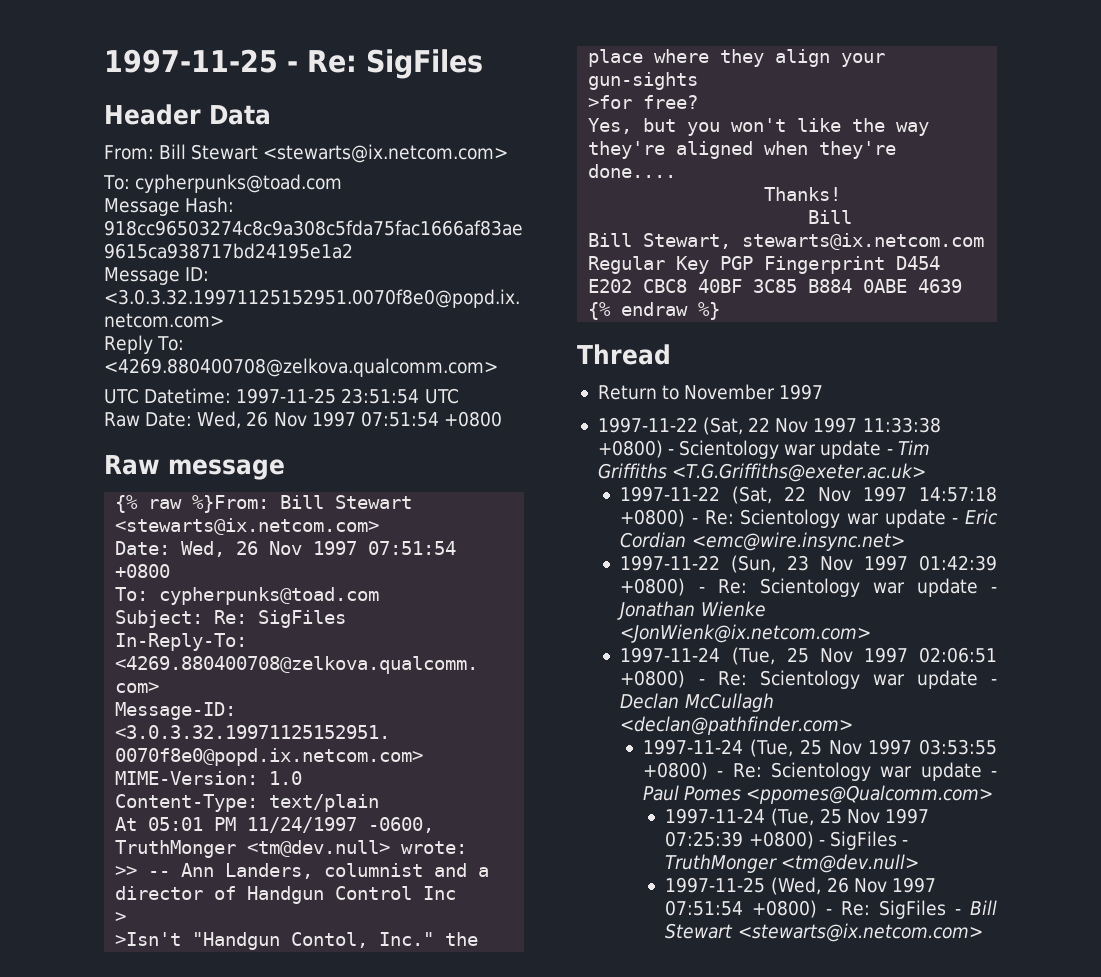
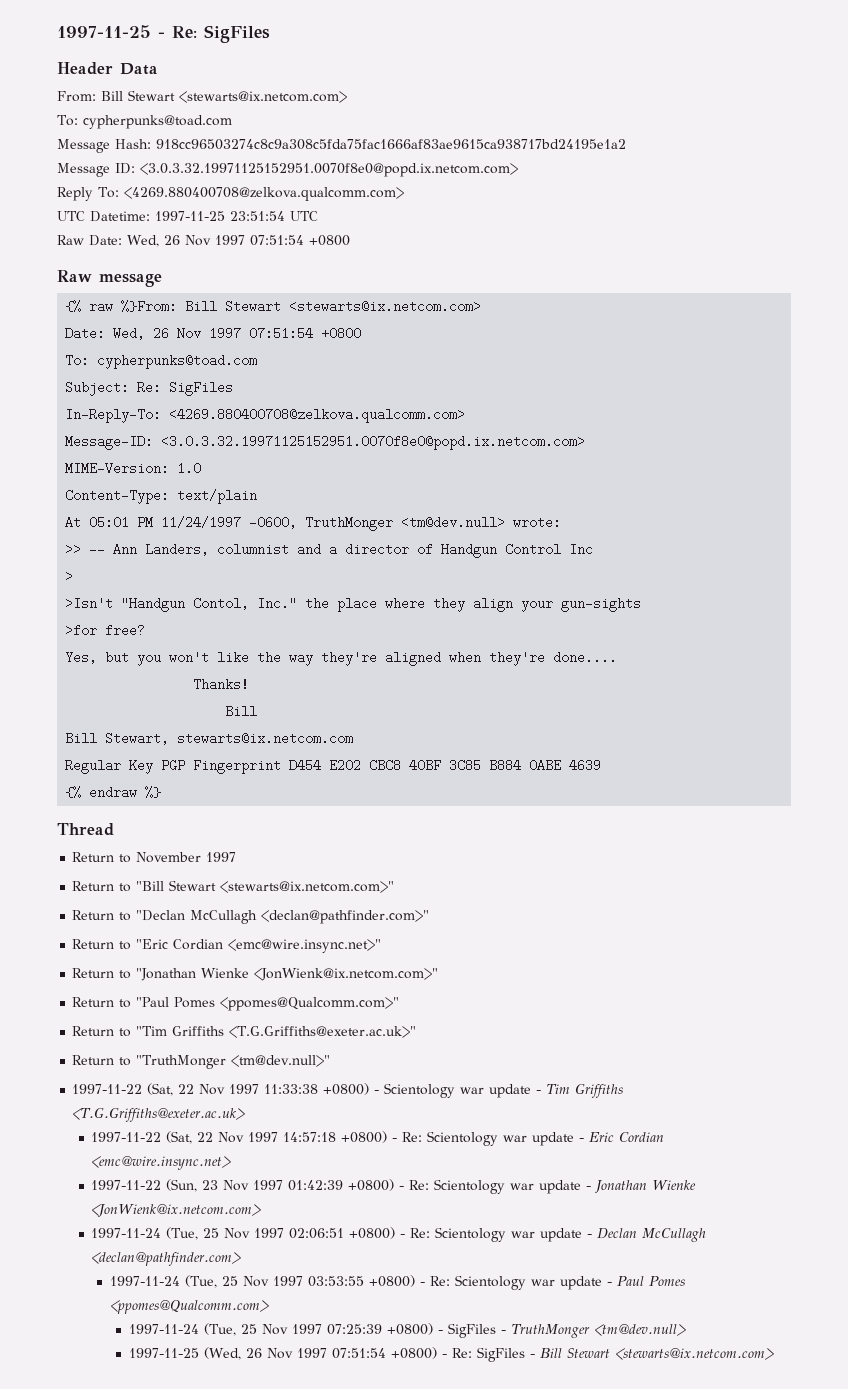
+ Return to "Bill Stewart <stewarts@ix.netcom.com>"
+ Return to "Declan McCullagh <declan@pathfinder.com>"
+ Return to "Eric Cordian <emc@wire.insync.net>"
+ Return to "Jonathan Wienke <JonWienk@ix.netcom.com>"
+ Return to "Paul Pomes <ppomes@Qualcomm.com>"
+ Return to "Tim Griffiths <T.G.Griffiths@exeter.ac.uk>"
+ Return to "TruthMonger <tm@dev.null>"

